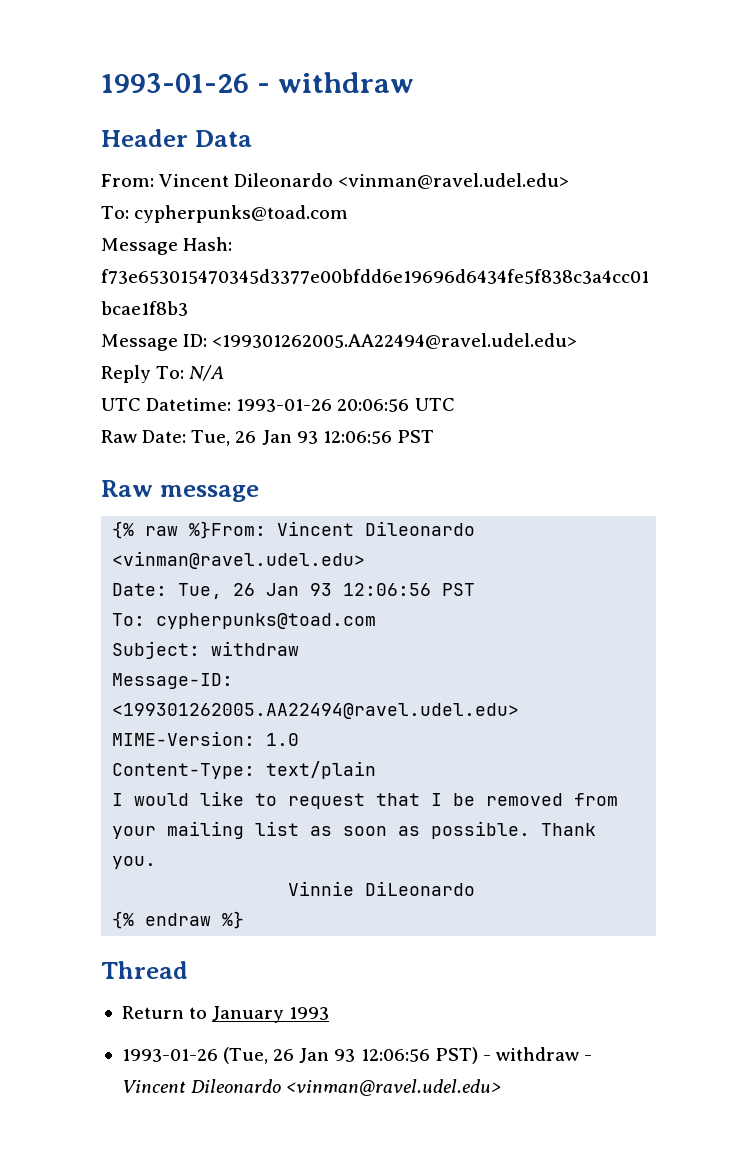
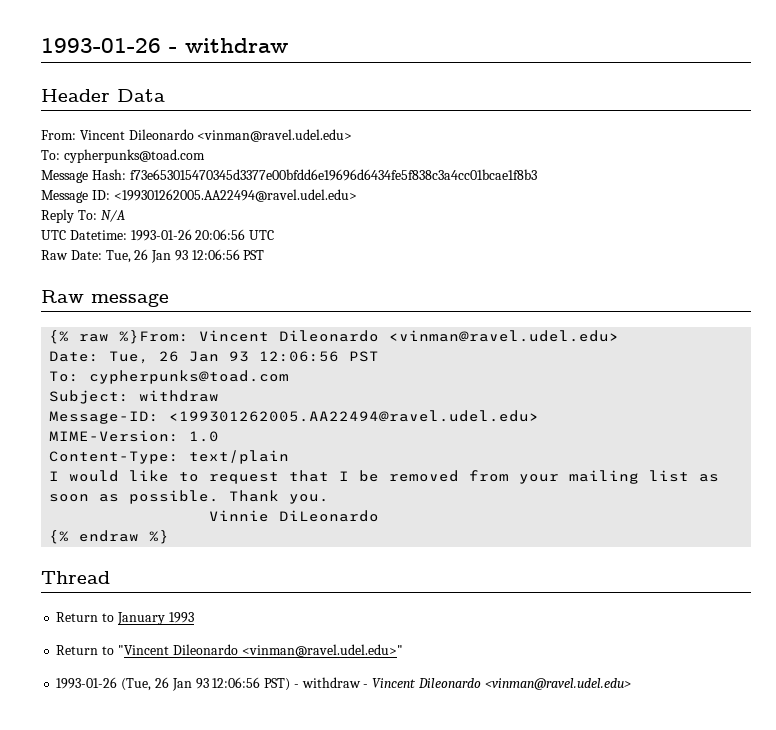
+ Return to "Vincent Dileonardo <vinman@ravel.udel.edu>"

